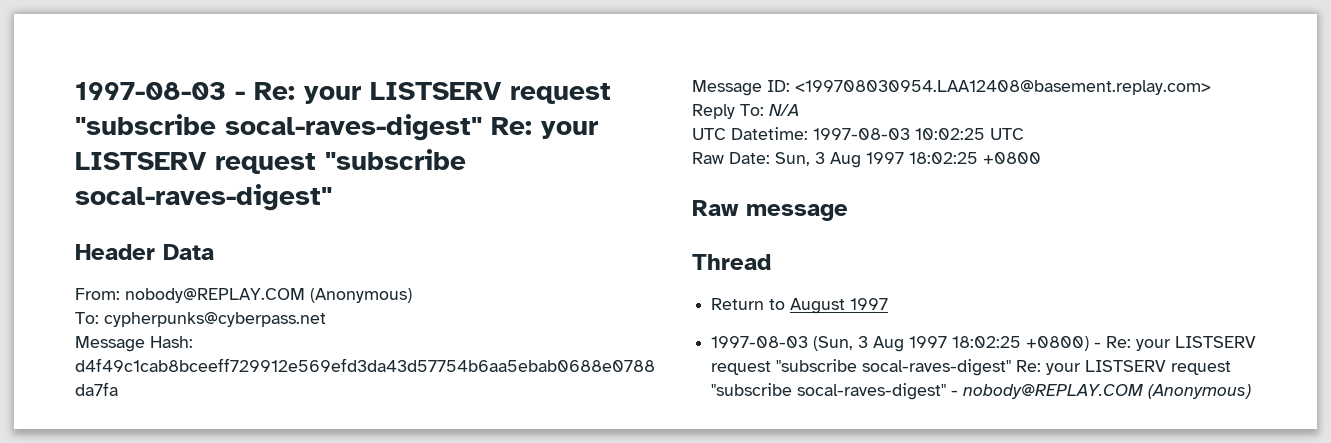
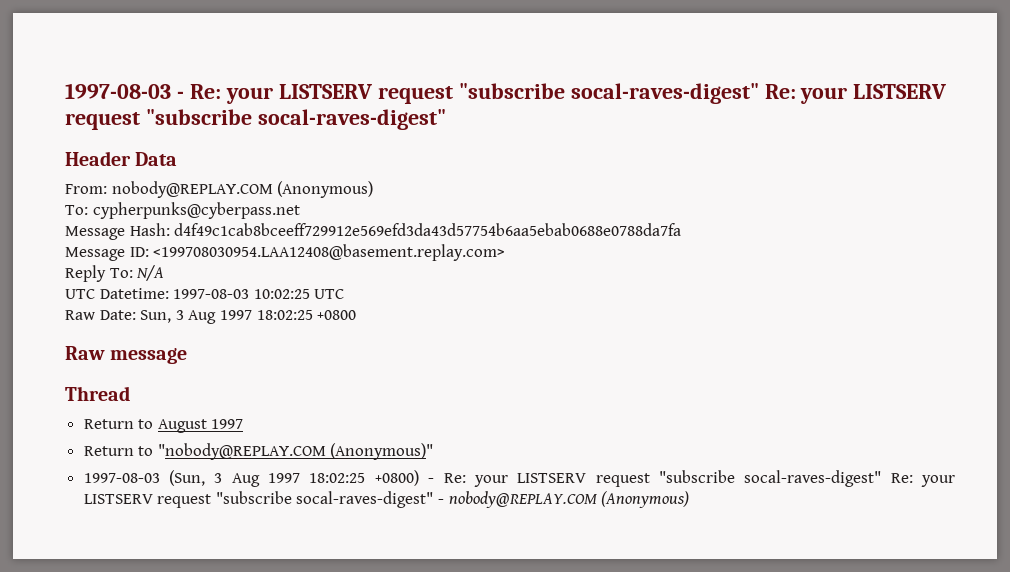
+ Return to "nobody@REPLAY.COM (Anonymous)"

